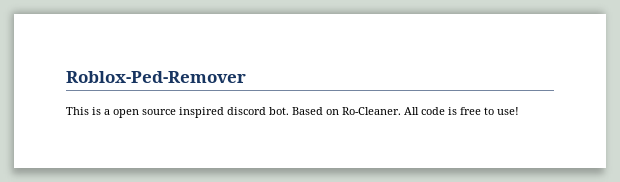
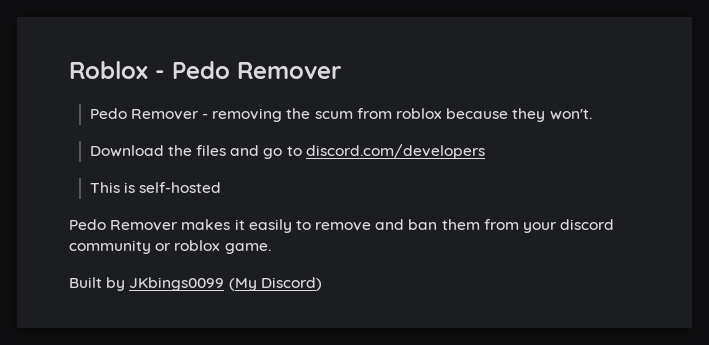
- Roblox-Ped-Remover
- This is a open source inspired discord bot. Based on Ro-Cleaner. All code is free to use!
+ Roblox - Pedo Remover
+ Pedo Remover - removing the scum from roblox because they won't.
+ Download the files and go to discord.com/developers
+ This is self-hosted
+ Pedo Remover makes it easily to remove and ban them from your discord community or roblox game.
+ Built by JKbings0099 (My Discord)

